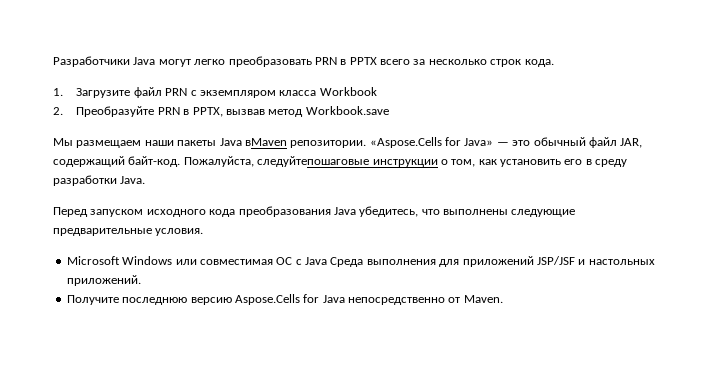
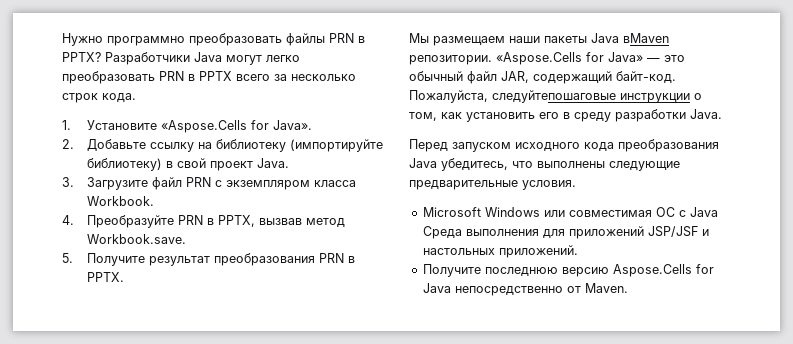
+ Нужно программно преобразовать файлы PRN в PPTX?
- 1. Загрузите файл PRN с экземпляром класса Workbook
- 2. Преобразуйте PRN в PPTX, вызвав метод Workbook.save
+ 1. Установите «Aspose.Cells for Java».
+ 2. Добавьте ссылку на библиотеку (импортируйте библиотеку) в свой проект Java.
+ 3. Загрузите файл PRN с экземпляром класса Workbook.
+ 4. Преобразуйте PRN в PPTX, вызвав метод Workbook.save.
+ 5. Получите результат преобразования PRN в PPTX.

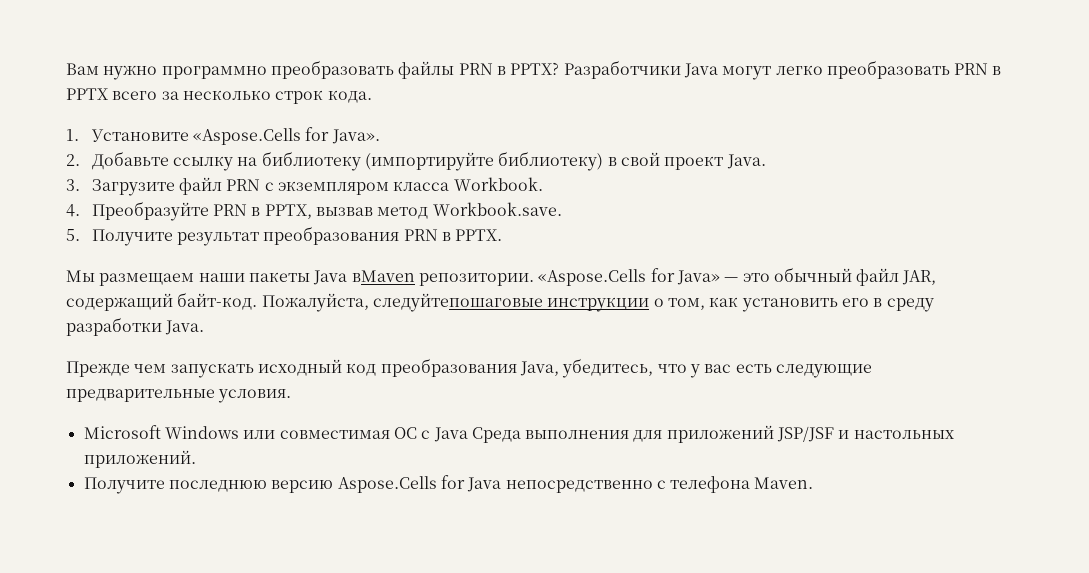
- Нужно программно преобразовать файлы PRN в PPTX?
+ Вам нужно программно преобразовать файлы PRN в PPTX?
- Перед запуском исходного кода преобразования Java убедитесь, что выполнены следующие предварительные условия.
+ Прежде чем запускать исходный код преобразования Java, убедитесь, что у вас есть следующие предварительные условия.
- Получите последнюю версию Aspose.Cells for Java непосредственно от Maven.
+ Получите последнюю версию Aspose.Cells for Java непосредственно с телефона Maven.

